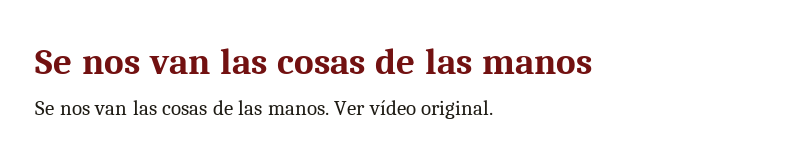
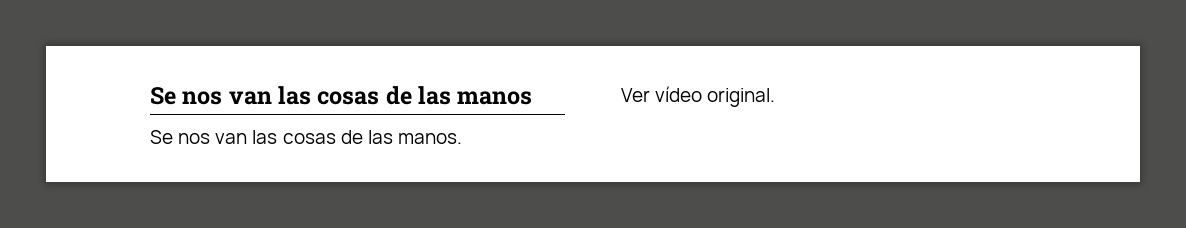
- Se nos van las cosas de las manos. Ver vídeo original.
+ Se nos van las cosas de las manos.
+ Ver vídeo original.

